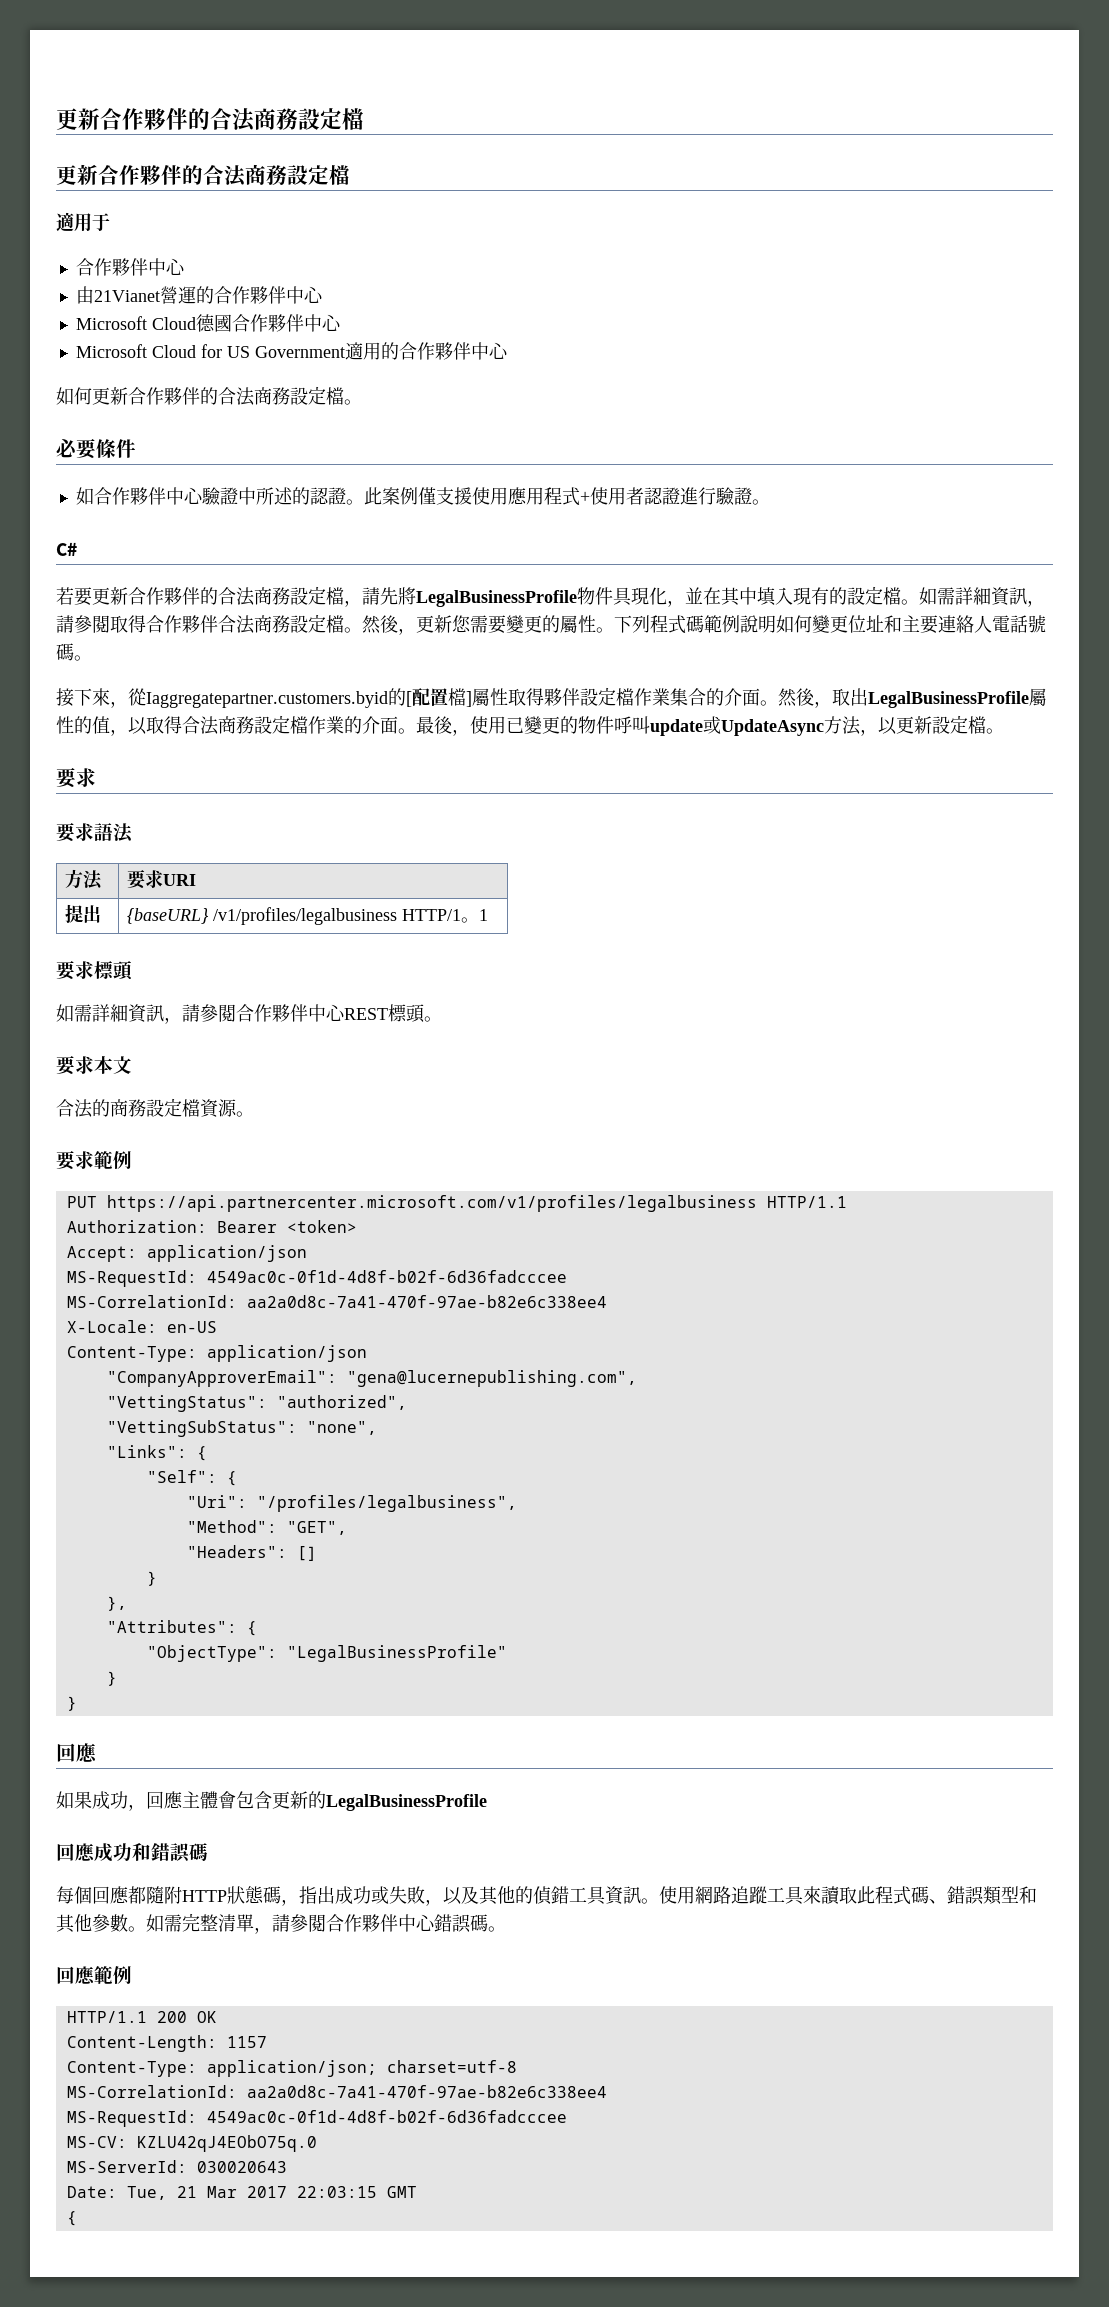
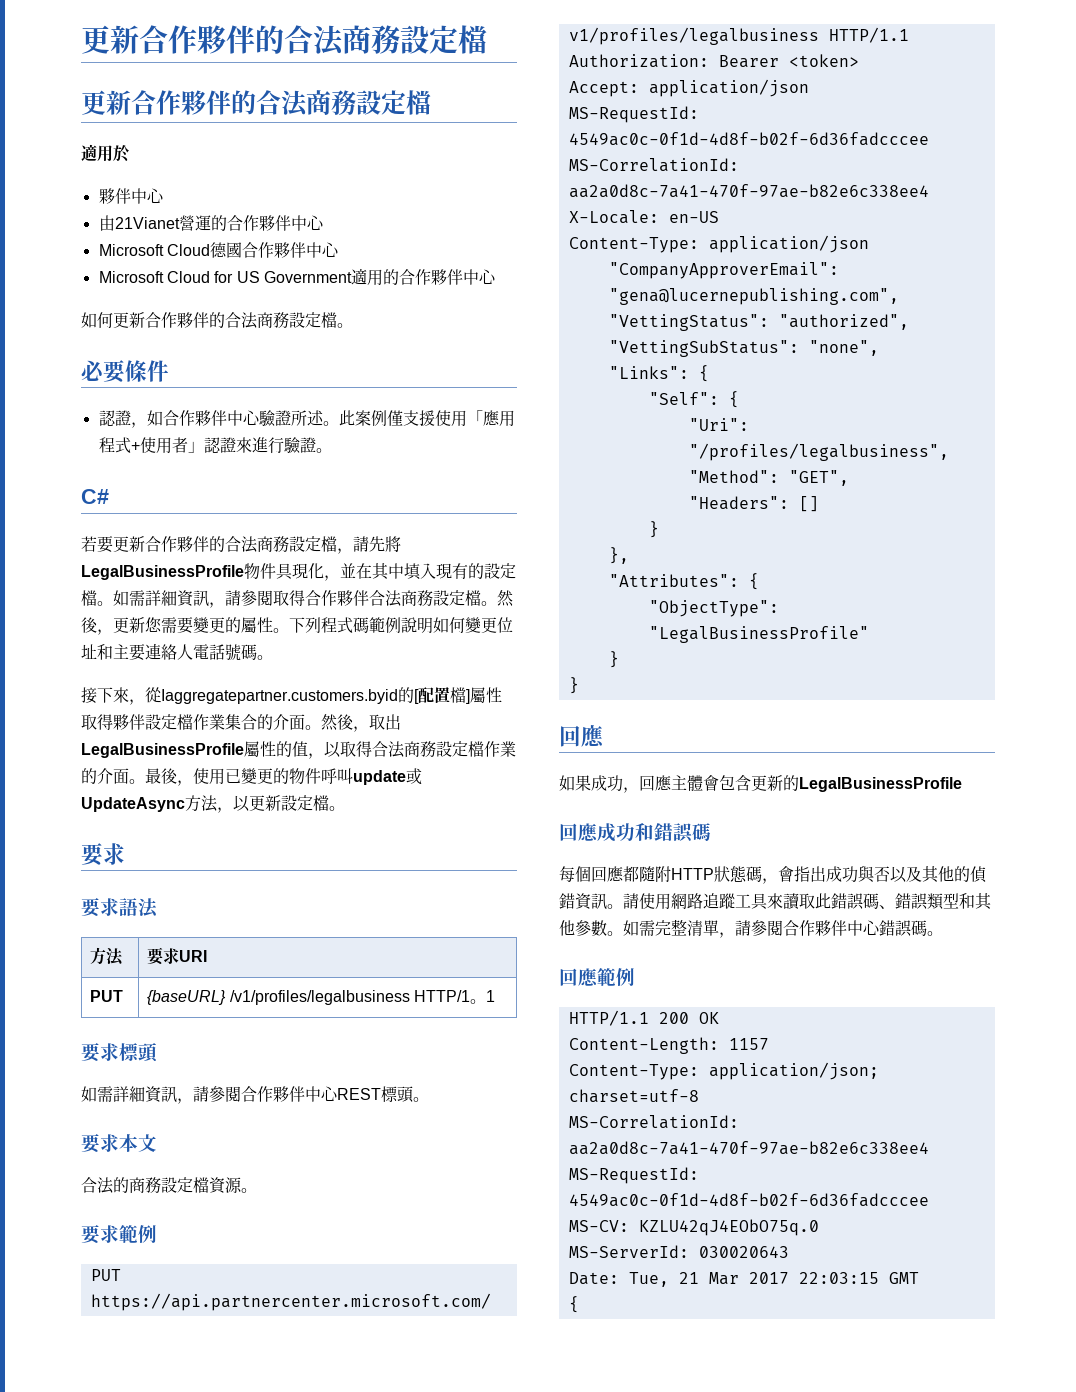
- 適用于
- 合作夥伴中心
+ 適用於
+ 夥伴中心
- 如合作夥伴中心驗證中所述的認證。
+ 認證，如合作夥伴中心驗證所述。
- 此案例僅支援使用應用程式+使用者認證進行驗證。
+ 此案例僅支援使用「應用程式+使用者」認證來進行驗證。
- 提出 | {baseURL} /v1/profiles/legalbusiness HTTP/1。1
+ PUT | {baseURL} /v1/profiles/legalbusiness HTTP/1。1
- 每個回應都隨附HTTP狀態碼，指出成功或失敗，以及其他的偵錯工具資訊。使用網路追蹤工具來讀取此程式碼、錯誤類型和其他參數。
+ 每個回應都隨附HTTP狀態碼，會指出成功與否以及其他的偵錯資訊。請使用網路追蹤工具來讀取此錯誤碼、錯誤類型和其他參數。

